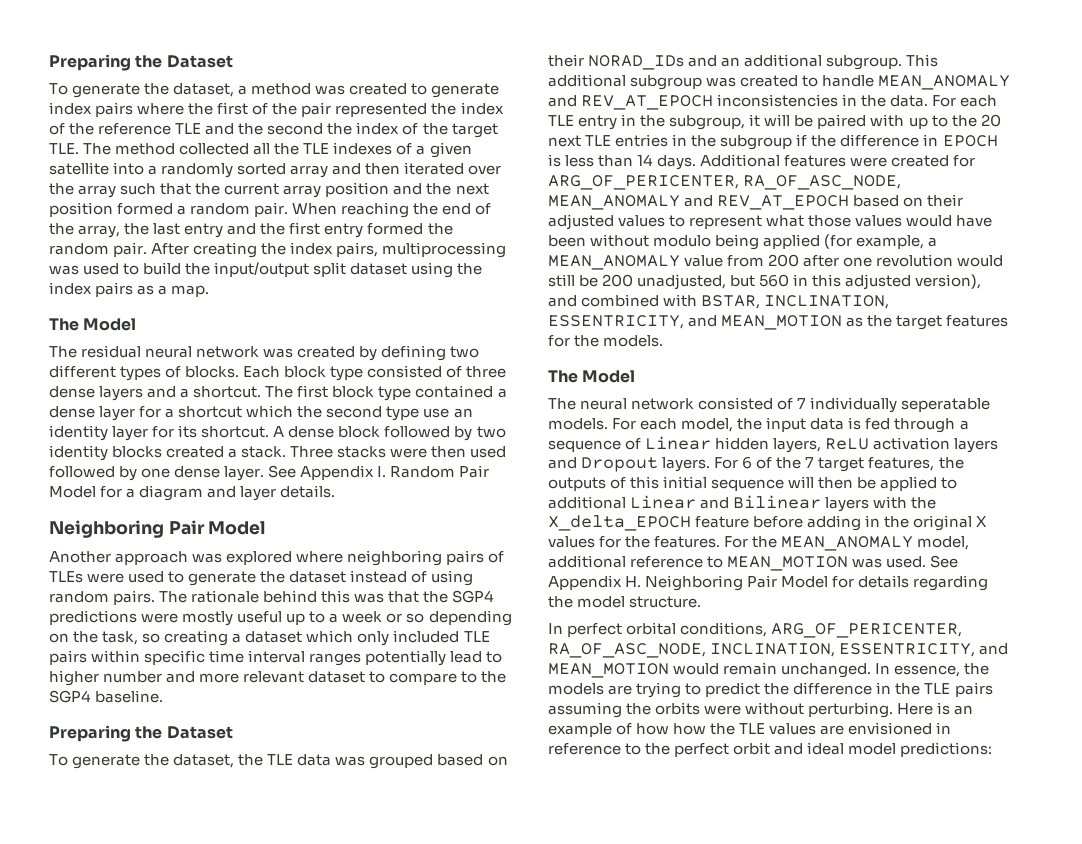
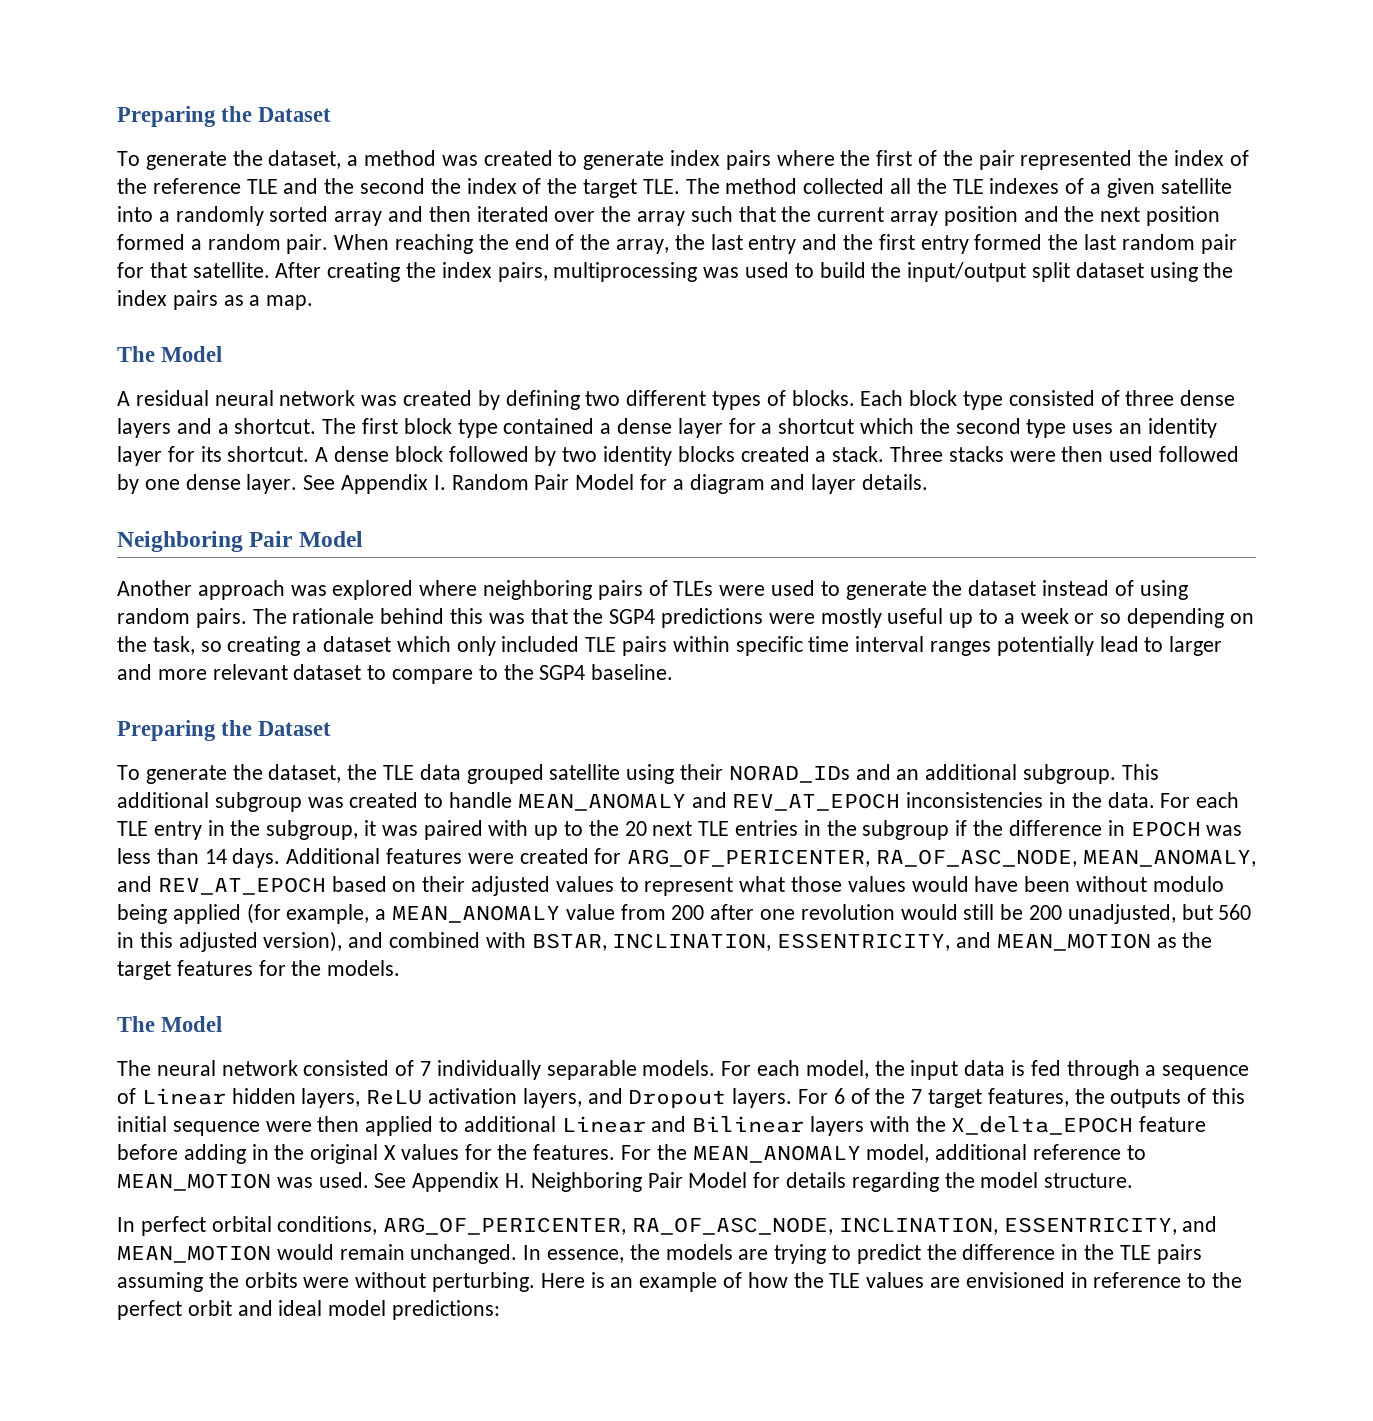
- When reaching the end of the array, the last entry and the first entry formed the random pair.
+ When reaching the end of the array, the last entry and the first entry formed the last random pair for that satellite.
- The residual neural network was created by defining two different types of blocks.
+ A residual neural network was created by defining two different types of blocks.
- The first block type contained a dense layer for a shortcut which the second type use an identity layer for its shortcut.
+ The first block type contained a dense layer for a shortcut which the second type uses an identity layer for its shortcut.
- The rationale behind this was that the SGP4 predictions were mostly useful up to a week or so depending on the task, so creating a dataset which only included TLE pairs within specific time interval ranges potentially lead to higher number and more relevant dataset to compare to the SGP4 baseline.
+ The rationale behind this was that the SGP4 predictions were mostly useful up to a week or so depending on the task, so creating a dataset which only included TLE pairs within specific time interval ranges potentially lead to larger and more relevant dataset to compare to the SGP4 baseline.
- To generate the dataset, the TLE data was grouped based on their NORAD_IDs and an additional subgroup.
+ To generate the dataset, the TLE data grouped satellite using their NORAD_IDs and an additional subgroup.
- For each TLE entry in the subgroup, it will be paired with up to the 20 next TLE entries in the subgroup if the difference in EPOCH is less than 14 days.
+ For each TLE entry in the subgroup, it was paired with up to the 20 next TLE entries in the subgroup if the difference in EPOCH was less than 14 days.
- Additional features were created for ARG_OF_PERICENTER, RA_OF_ASC_NODE, MEAN_ANOMALY and REV_AT_EPOCH based on their adjusted values to represent what those values would have been without modulo being applied (for example, a MEAN_ANOMALY value from 200 after one revolution would still be 200 unadjusted, but 560 in this adjusted version), and combined with BSTAR, INCLINATION, ESSENTRICITY, and MEAN_MOTION as the target features for the models.
+ Additional features were created for ARG_OF_PERICENTER, RA_OF_ASC_NODE, MEAN_ANOMALY, and REV_AT_EPOCH based on their adjusted values to represent what those values would have been without modulo being applied (for example, a MEAN_ANOMALY value from 200 after one revolution would still be 200 unadjusted, but 560 in this adjusted version), and combined with BSTAR, INCLINATION, ESSENTRICITY, and MEAN_MOTION as the target features for the models.
- The neural network consisted of 7 individually seperatable models.
+ The neural network consisted of 7 individually separable models.
- For each model, the input data is fed through a sequence of Linear hidden layers, ReLU activation layers and Dropout layers.
+ For each model, the input data is fed through a sequence of Linear hidden layers, ReLU activation layers, and Dropout layers.
- For 6 of the 7 target features, the outputs of this initial sequence will then be applied to additional Linear and Bilinear layers with the X_delta_EPOCH feature before adding in the original X values for the features.
+ For 6 of the 7 target features, the outputs of this initial sequence were then applied to additional Linear and Bilinear layers with the X_delta_EPOCH feature before adding in the original X values for the features.
- Here is an example of how how the TLE values are envisioned in reference to the perfect orbit and ideal model predictions:
+ Here is an example of how the TLE values are envisioned in reference to the perfect orbit and ideal model predictions:

